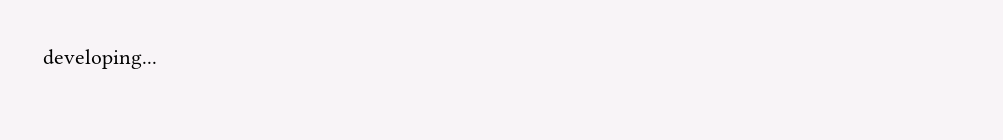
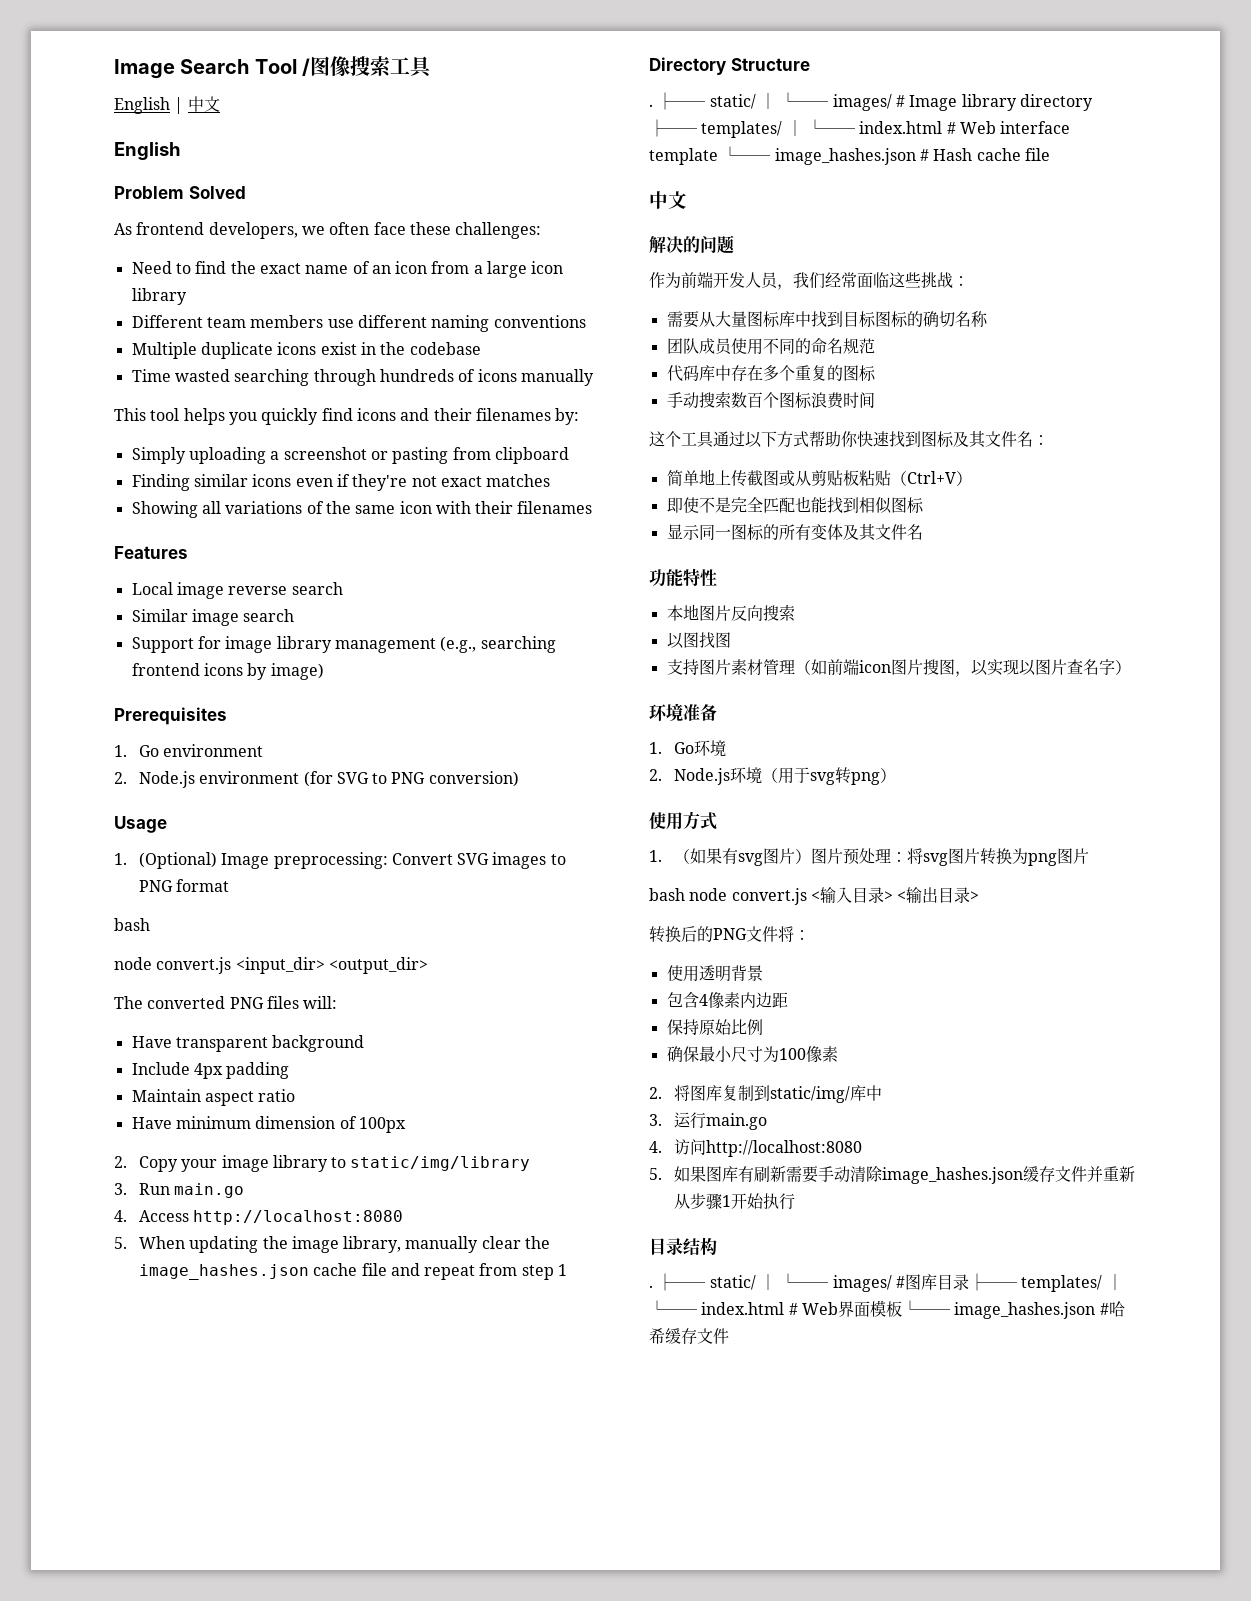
- developing...
+ Image Search Tool /图像搜索工具
+ English | 中文
+ English
+ Problem Solved
+ As frontend developers, we often face these challenges:
+ Need to find the exact name of an icon from a large icon library
+ Different team members use different naming conventions
+ Multiple duplicate icons exist in the codebase
+ Time wasted searching through hundreds of icons manually
+ This tool helps you quickly find icons and their filenames by:
+ Simply uploading a screenshot or pasting from clipboard
+ Finding similar icons even if they're not exact matches
+ Showing all variations of the same icon with their filenames
+ Features
+ Local image reverse search
+ Similar image search
+ Support for image library management (e.g., searching frontend icons by image)
+ Prerequisites
+ 1. Go environment
+ 2. Node.js environment (for SVG to PNG conversion)
+ Usage
+ 1. (Optional) Image preprocessing: Convert SVG images to PNG format
+ bash
+ node convert.js <input_dir> <output_dir>
+ The converted PNG files will:
+ Have transparent background
+ Include 4px padding
+ Maintain aspect ratio
+ Have minimum dimension of 100px
+ 2. Copy your image library to static/img/library
+ 3. Run main.go
+ 4. Access http://localhost:8080
+ 5. When updating the image library, manually clear the image_hashes.json cache file and repeat from step 1
+ Directory Structure
+ . ├── static/ │ └── images/ # Image library directory ├── templates/ │ └── index.html # Web interface template └── image_hashes.json # Hash cache file
+ 中文
+ 解决的问题
+ 作为前端开发人员，我们经常面临这些挑战：
+ 需要从大量图标库中找到目标图标的确切名称
+ 团队成员使用不同的命名规范
+ 代码库中存在多个重复的图标
+ 手动搜索数百个图标浪费时间
+ 这个工具通过以下方式帮助你快速找到图标及其文件名：
+ 简单地上传截图或从剪贴板粘贴（Ctrl+V）
+ 即使不是完全匹配也能找到相似图标
+ 显示同一图标的所有变体及其文件名
+ 功能特性
+ 本地图片反向搜索
+ 以图找图
+ 支持图片素材管理（如前端icon图片搜图，以实现以图片查名字）
+ 环境准备
+ 1. Go环境
+ 2. Node.js环境（用于svg转png）
+ 使用方式
+ 1.（如果有svg图片）图片预处理：将svg图片转换为png图片
+ bash node convert.js <输入目录> <输出目录>
+ 转换后的PNG文件将：
+ 使用透明背景
+ 包含4像素内边距
+ 保持原始比例
+ 确保最小尺寸为100像素
+ 2.将图库复制到static/img/库中
+ 3.运行main.go
+ 4.访问http://localhost:8080
+ 5.如果图库有刷新需要手动清除image_hashes.json缓存文件并重新从步骤1开始执行
+ 目录结构
+ . ├── static/ │ └── images/ #图库目录├── templates/ │ └── index.html # Web界面模板└── image_hashes.json #哈希缓存文件

